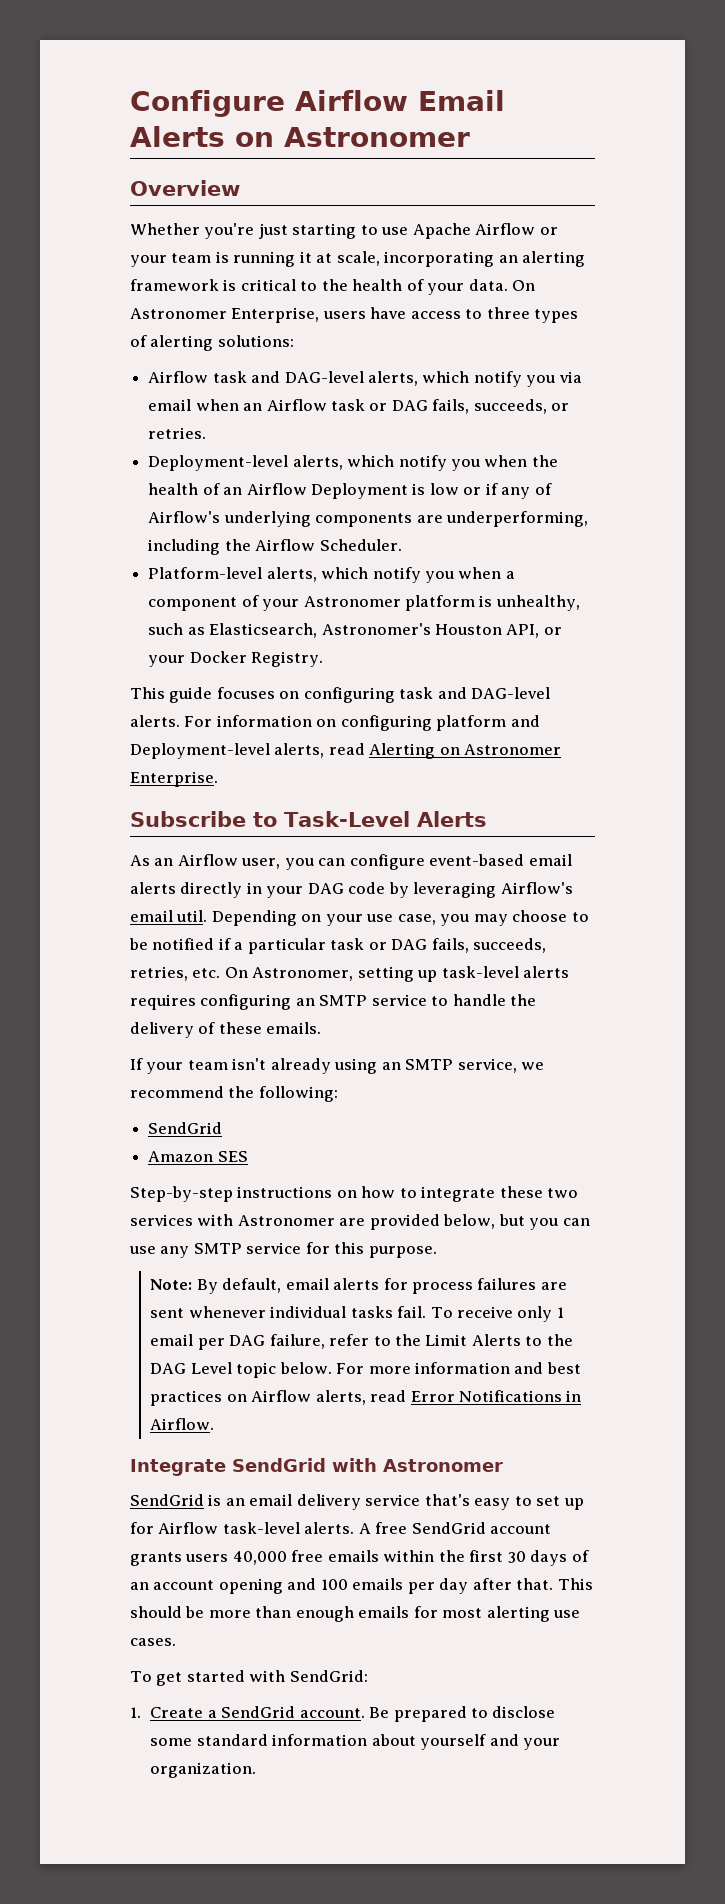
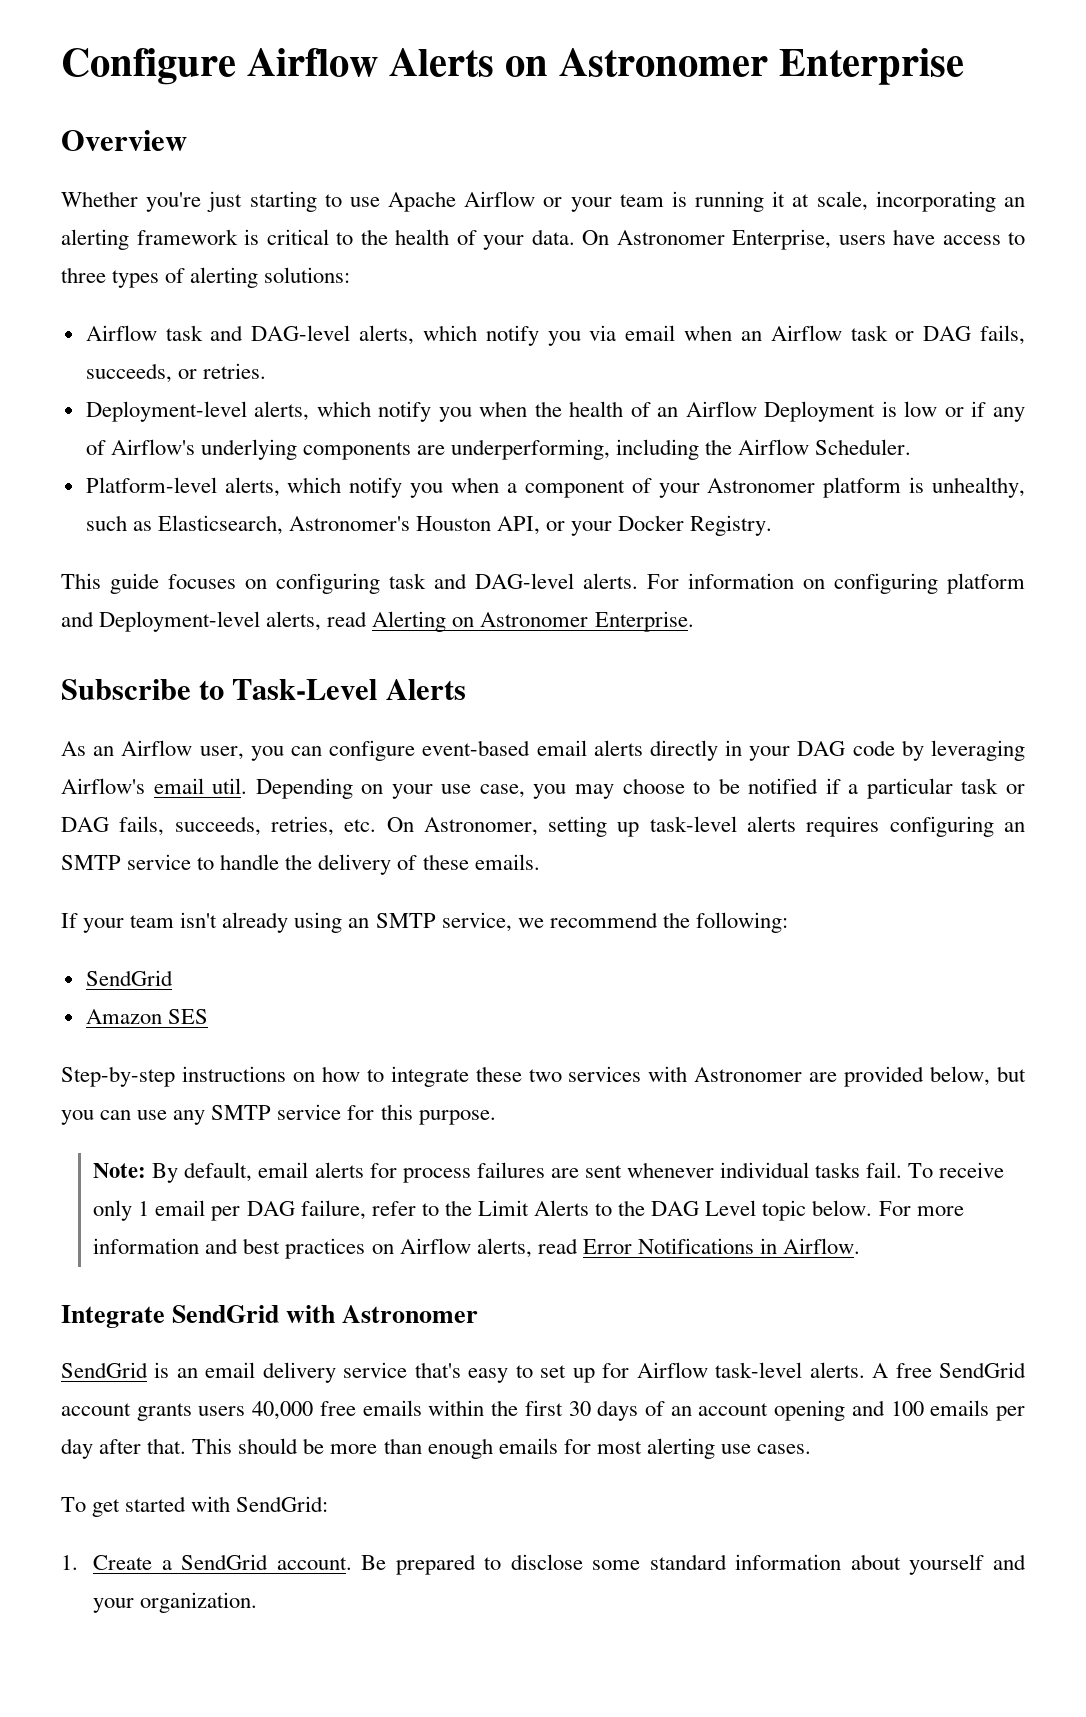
- Configure Airflow Email Alerts on Astronomer
+ Configure Airflow Alerts on Astronomer Enterprise

